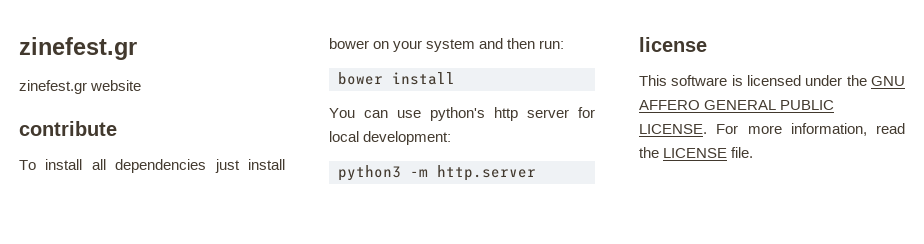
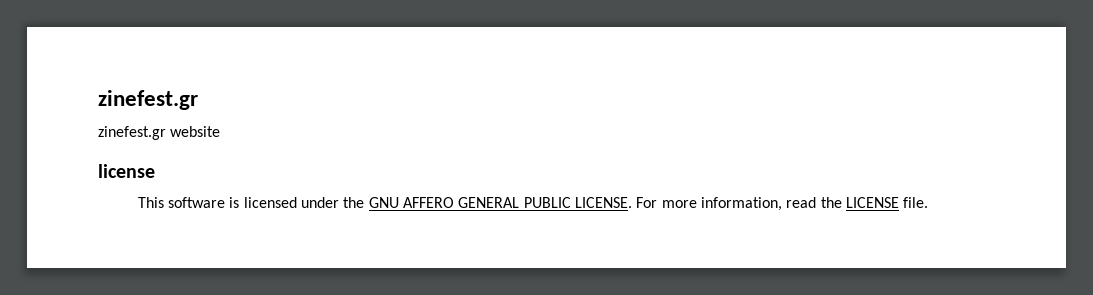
- contribute
- To install all dependencies just install bower on your system and then run:
- bower install
- You can use python's http server for local development:
- python3 -m http.server

